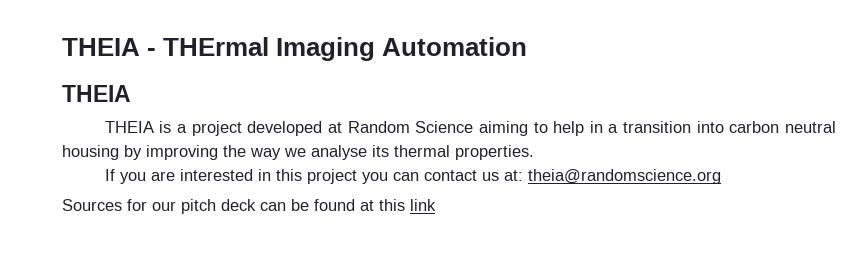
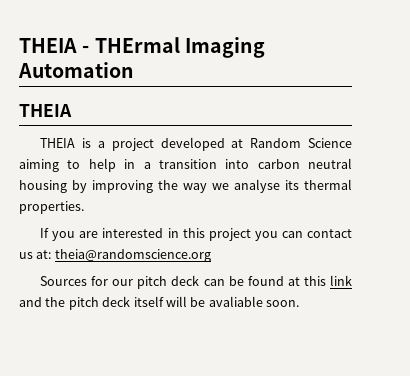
- Sources for our pitch deck can be found at this link
+ Sources for our pitch deck can be found at this link and the pitch deck itself will be avaliable soon.

